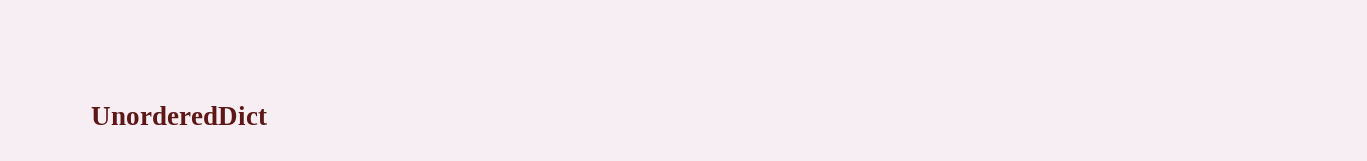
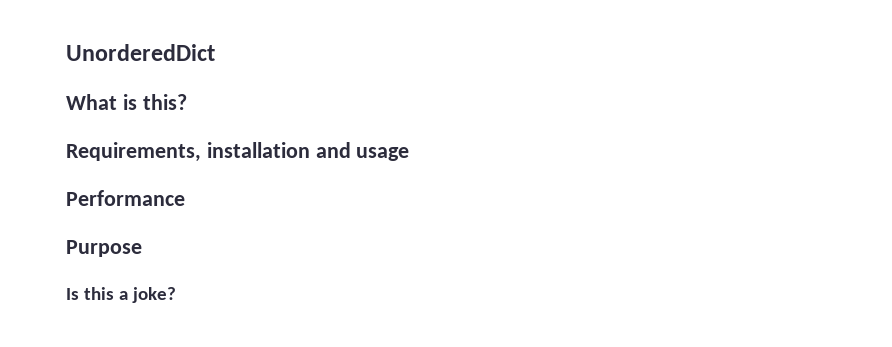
+ What is this?
+ Requirements, installation and usage
+ Performance
+ Purpose
+ Is this a joke?

